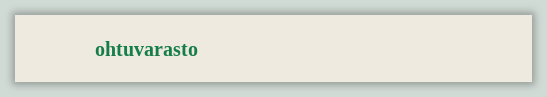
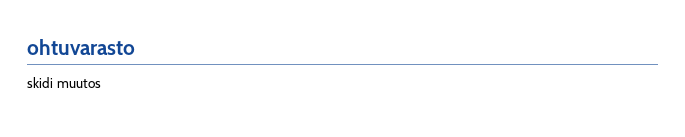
+ skidi muutos

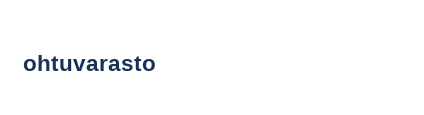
- skidi muutos

